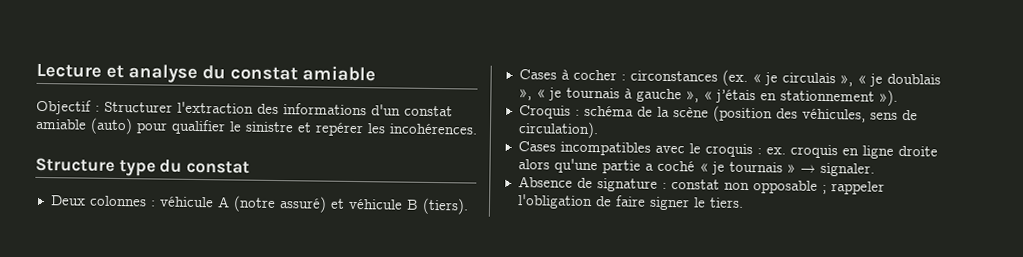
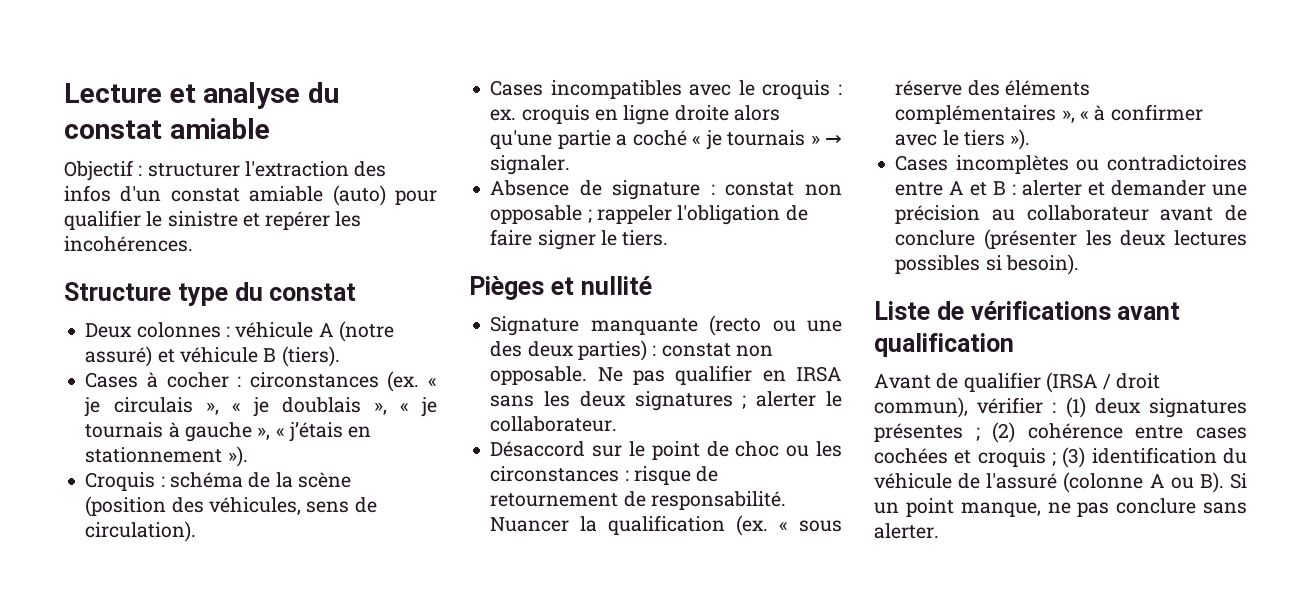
- Objectif : Structurer l'extraction des informations d'un constat amiable (auto) pour qualifier le sinistre et repérer les incohérences.
+ Objectif : structurer l'extraction des infos d'un constat amiable (auto) pour qualifier le sinistre et repérer les incohérences.
+ Pièges et nullité
+ Signature manquante (recto ou une des deux parties) : constat non opposable. Ne pas qualifier en IRSA sans les deux signatures ; alerter le collaborateur.
+ Désaccord sur le point de choc ou les circonstances : risque de retournement de responsabilité. Nuancer la qualification (ex. « sous réserve des éléments complémentaires », « à confirmer avec le tiers »).
+ Cases incomplètes ou contradictoires entre A et B : alerter et demander une précision au collaborateur avant de conclure (présenter les deux lectures possibles si besoin).
+ Liste de vérifications avant qualification
+ Avant de qualifier (IRSA / droit commun), vérifier : (1) deux signatures présentes ; (2) cohérence entre cases cochées et croquis ; (3) identification du véhicule de l'assuré (colonne A ou B). Si un point manque, ne pas conclure sans alerter.

